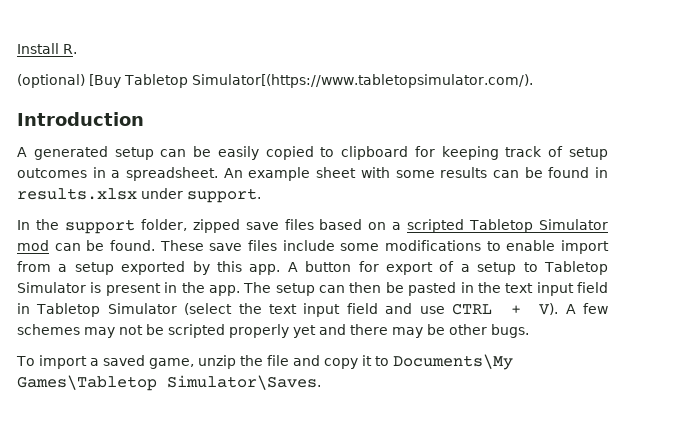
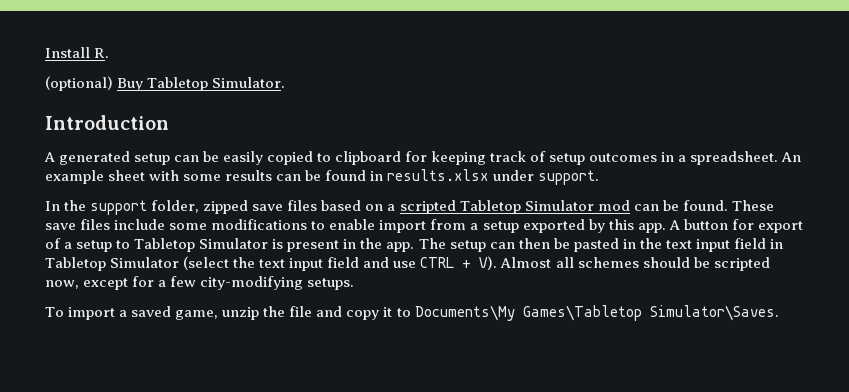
- (optional) [Buy Tabletop Simulator[(https://www.tabletopsimulator.com/).
+ (optional) Buy Tabletop Simulator.
- The setup can then be pasted in the text input field in Tabletop Simulator (select the text input field and use CTRL + V). A few schemes may not be scripted properly yet and there may be other bugs.
+ The setup can then be pasted in the text input field in Tabletop Simulator (select the text input field and use CTRL + V). Almost all schemes should be scripted now, except for a few city-modifying setups.

